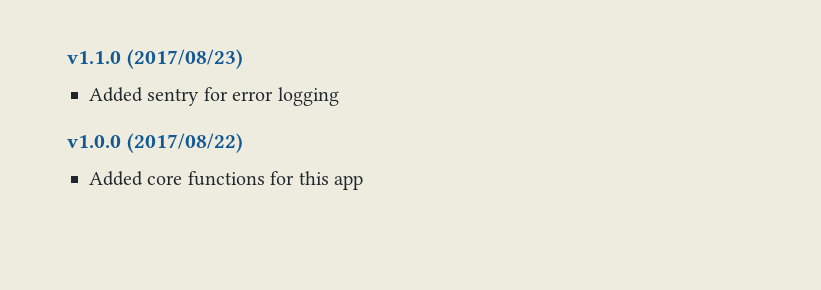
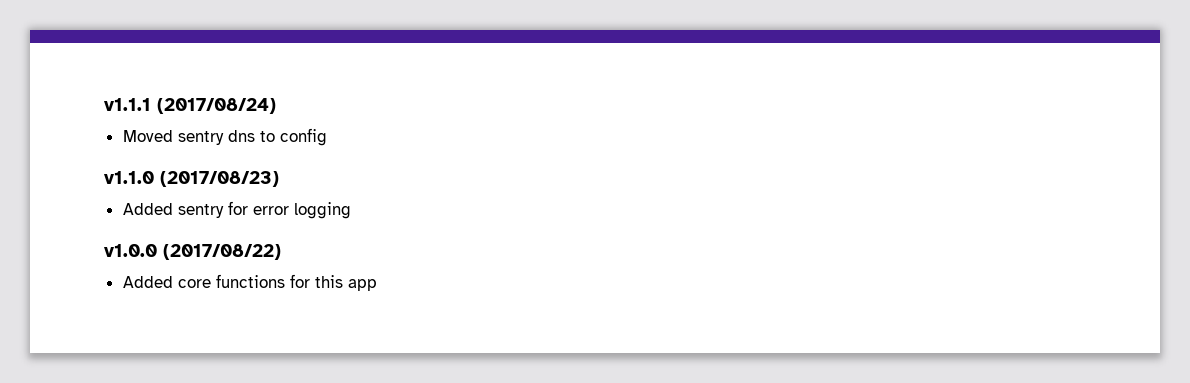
+ v1.1.1 (2017/08/24)
+ Moved sentry dns to config

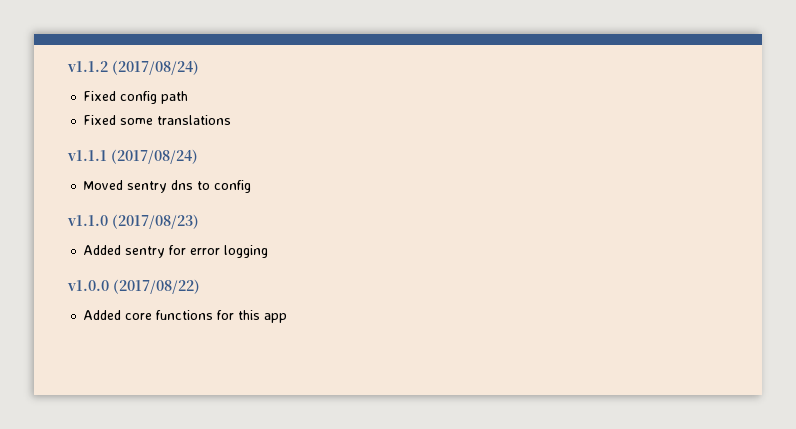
+ v1.1.2 (2017/08/24)
+ Fixed config path
+ Fixed some translations

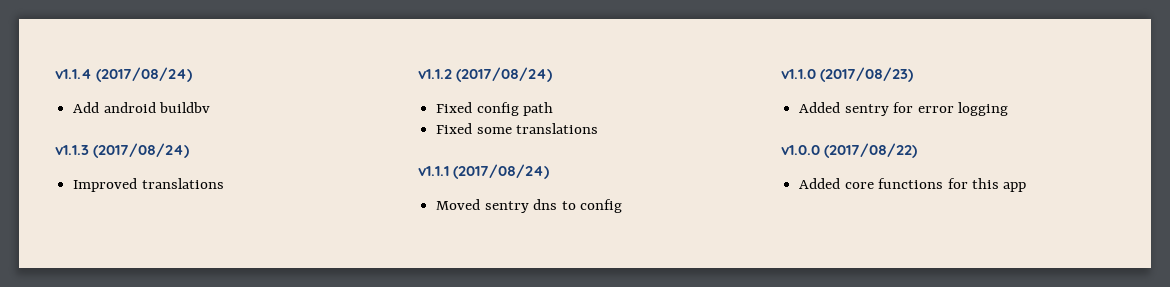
+ v1.1.4 (2017/08/24)
+ Add android buildbv
+ v1.1.3 (2017/08/24)
+ Improved translations

